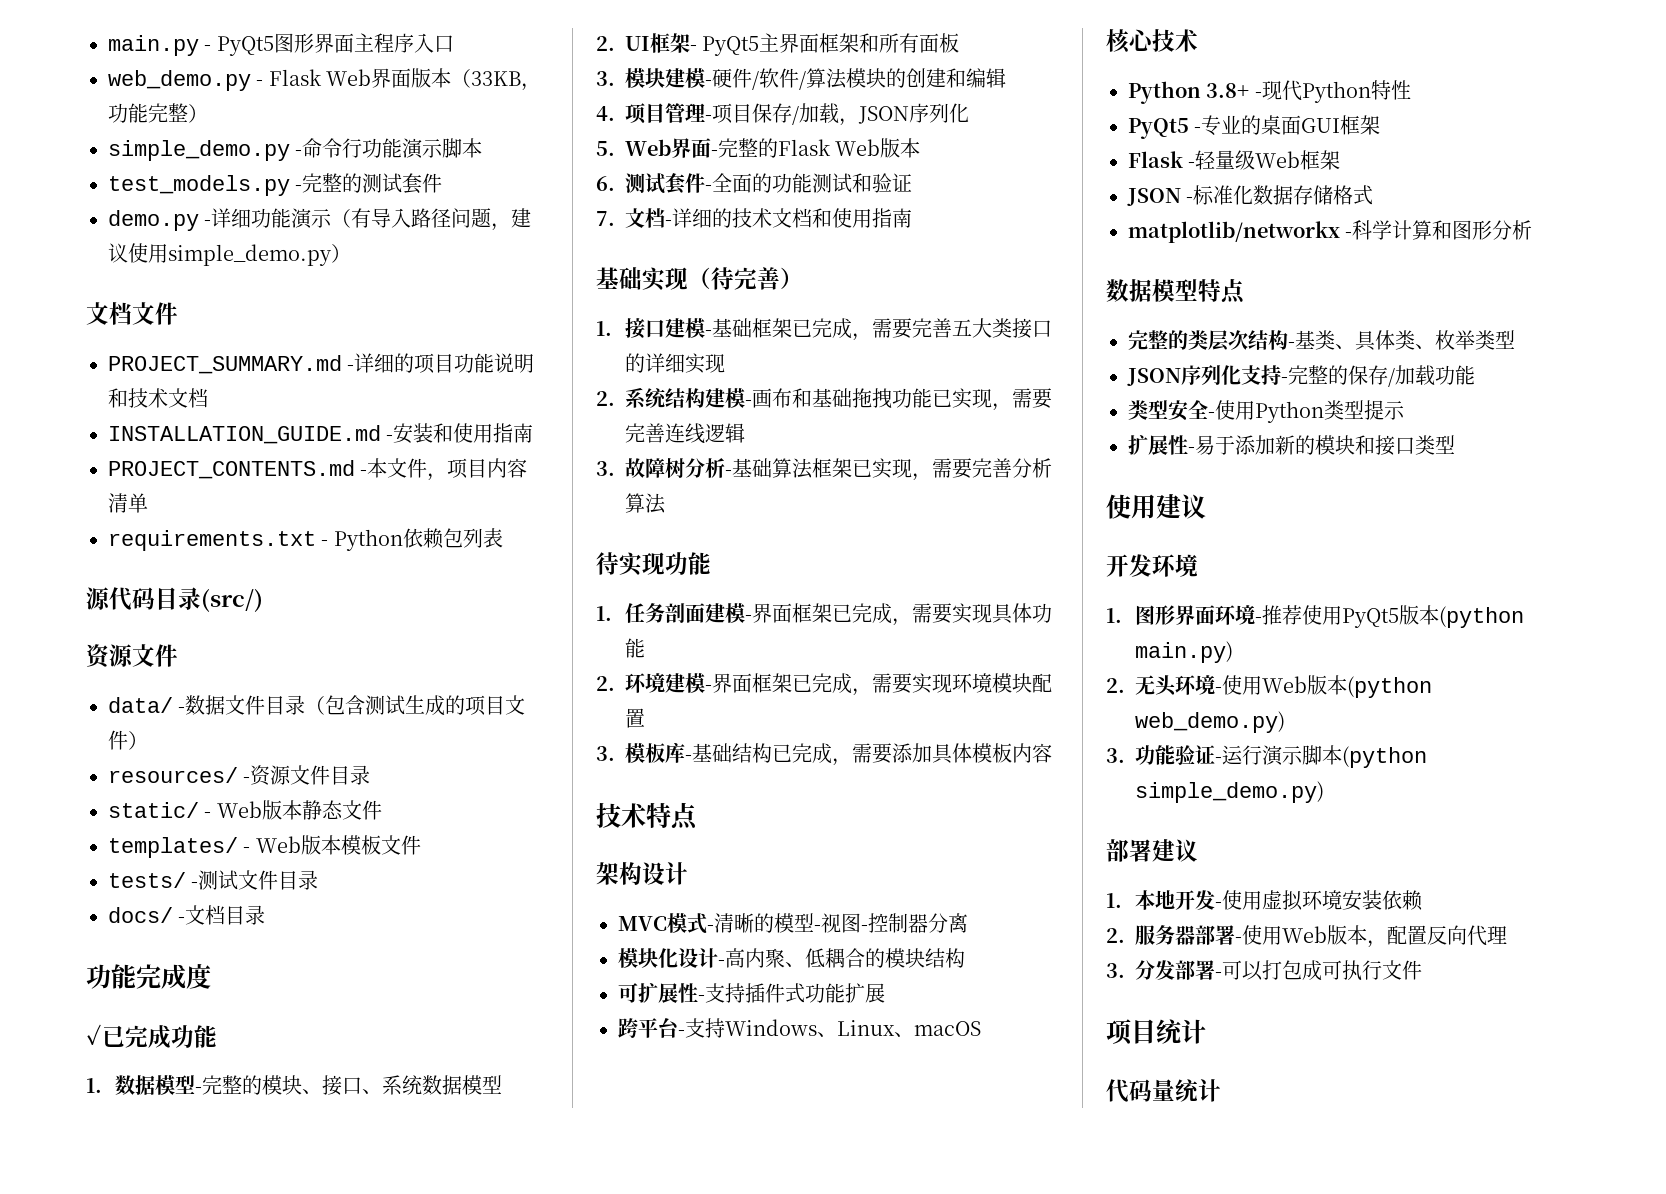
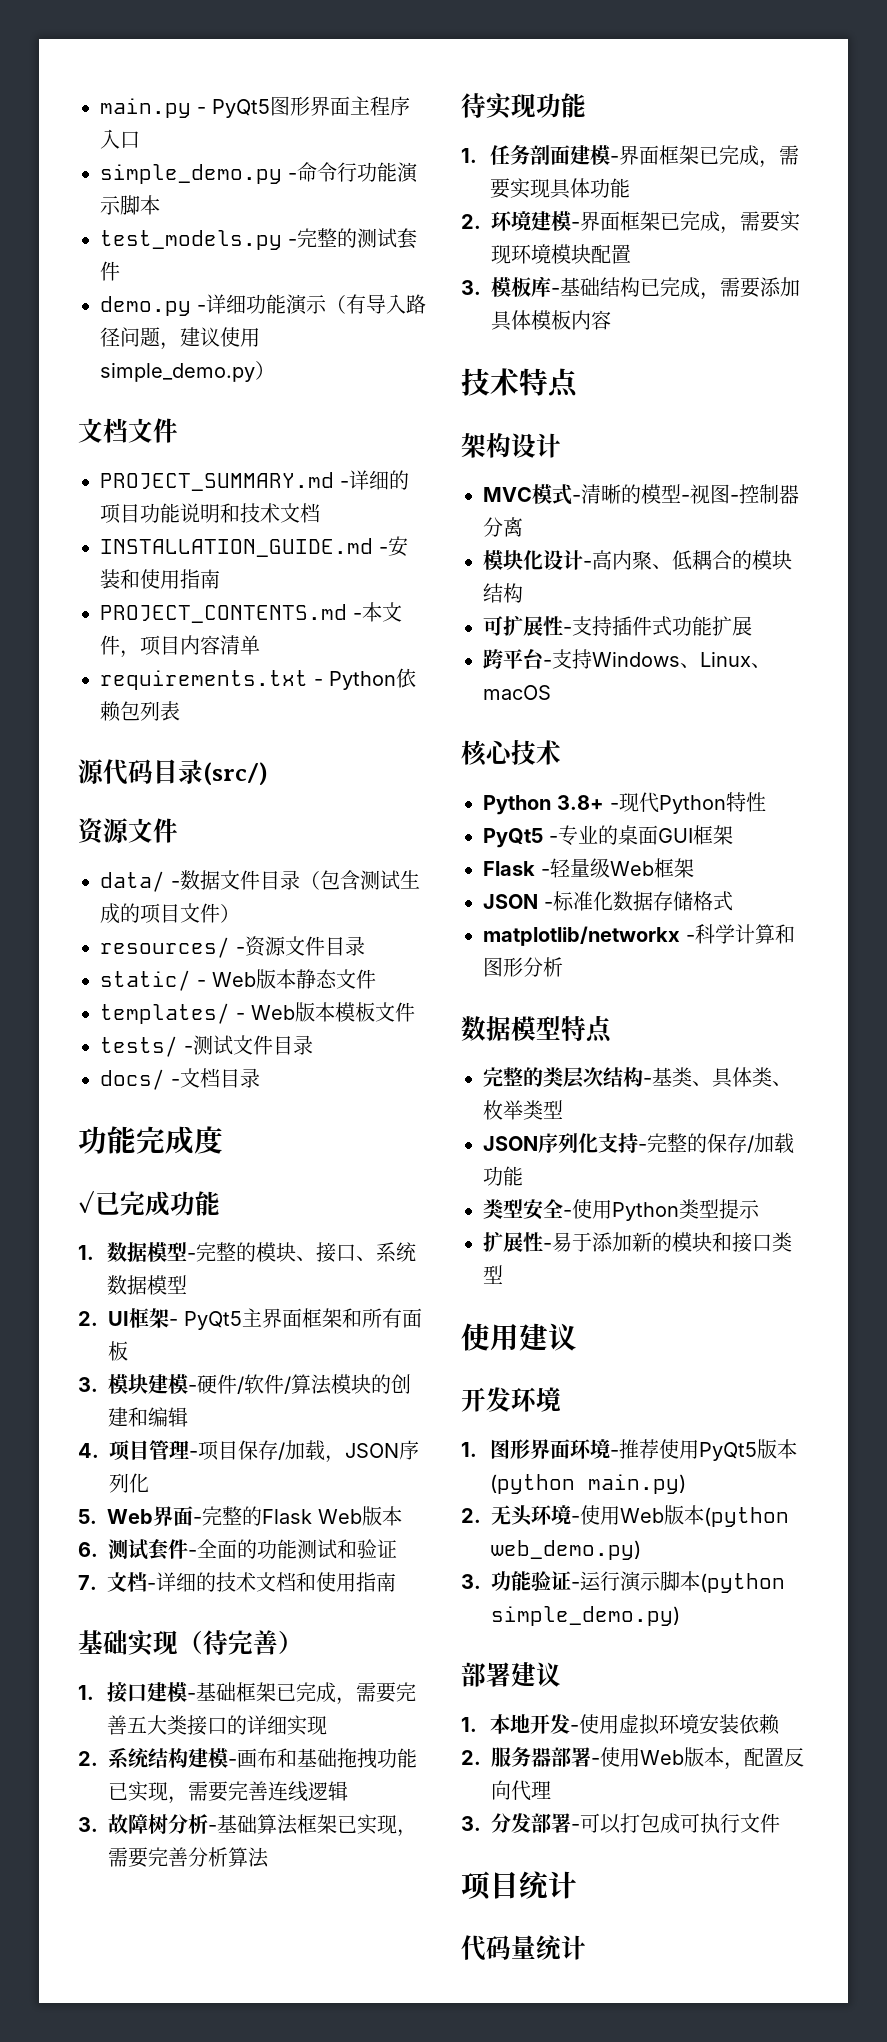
- web_demo.py - Flask Web界面版本（33KB，功能完整）

